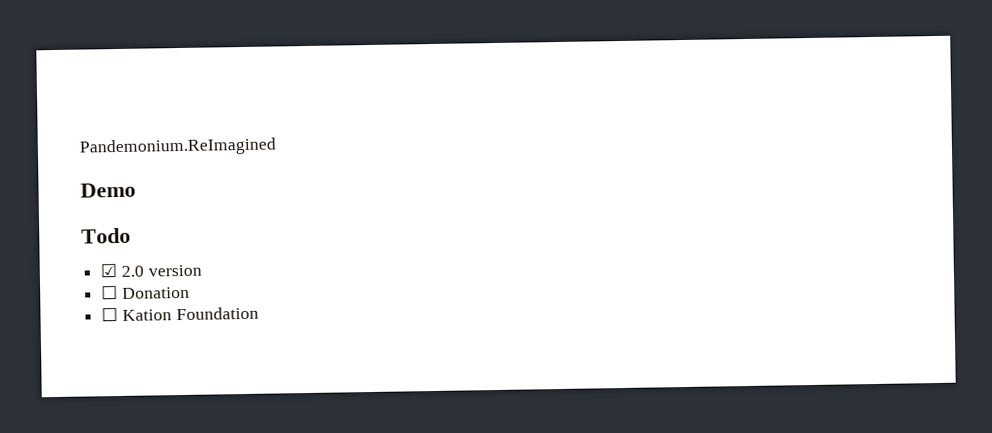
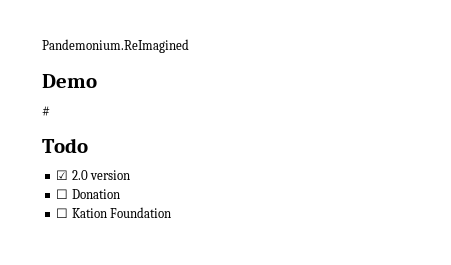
+ #

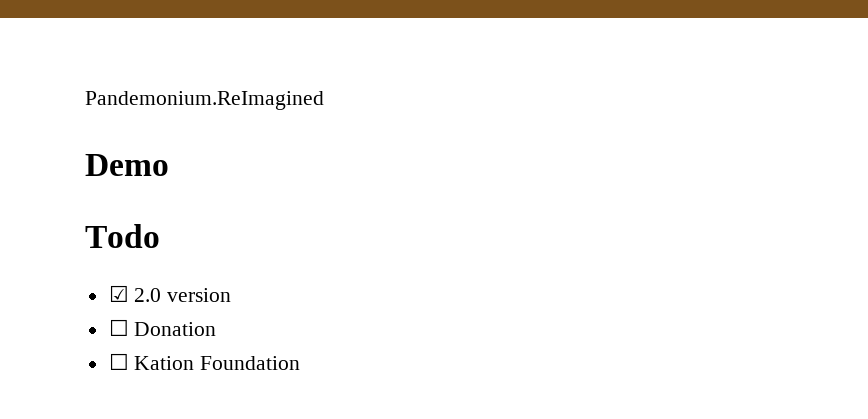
- #

